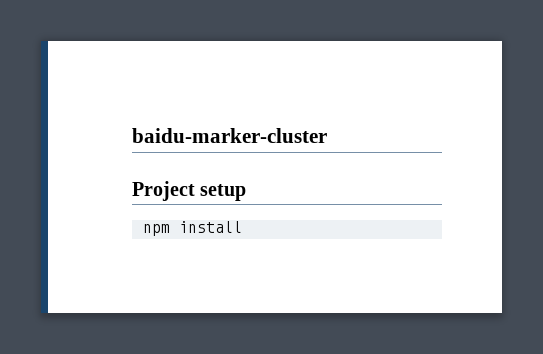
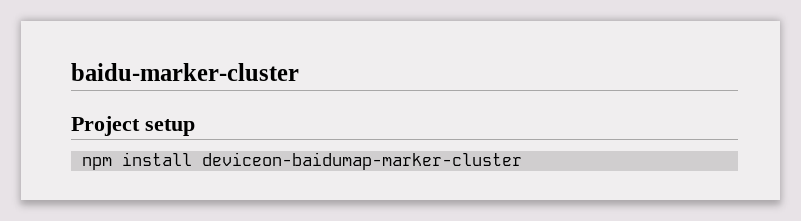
- npm install
+ npm install deviceon-baidumap-marker-cluster

